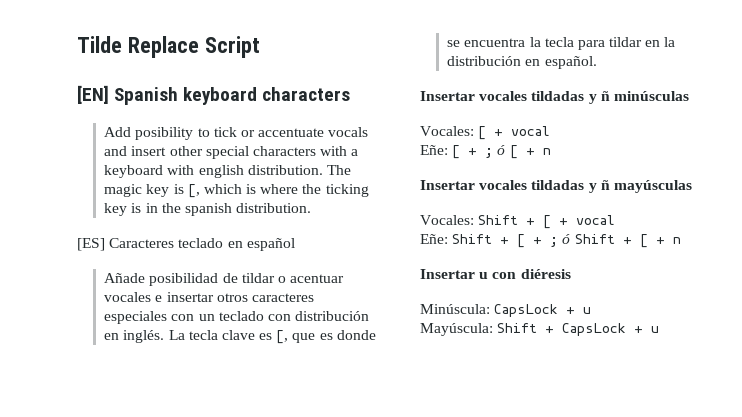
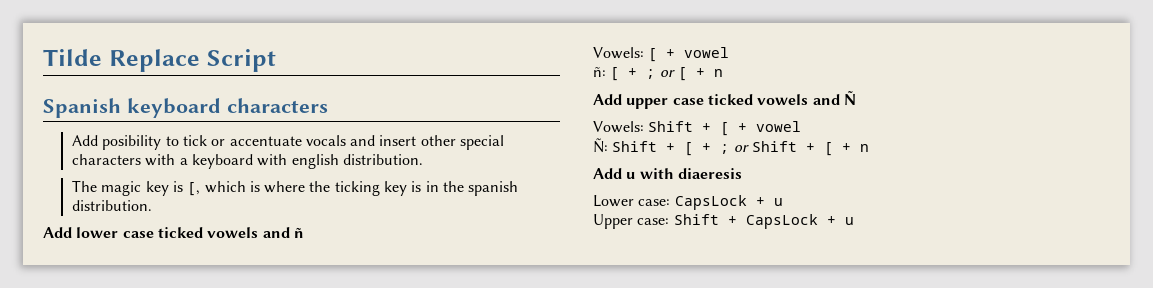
- [EN] Spanish keyboard characters
+ Spanish keyboard characters
- Add posibility to tick or accentuate vocals and insert other special characters with a keyboard with english distribution. The magic key is [, which is where the ticking key is in the spanish distribution.
+ Add posibility to tick or accentuate vocals and insert other special characters with a keyboard with english distribution.
+ The magic key is [, which is where the ticking key is in the spanish distribution.
- [ES] Caracteres teclado en español
- Añade posibilidad de tildar o acentuar vocales e insertar otros caracteres especiales con un teclado con distribución en inglés. La tecla clave es [, que es donde se encuentra la tecla para tildar en la distribución en español.
- Insertar vocales tildadas y ñ minúsculas
- Vocales: [ + vocal
- Eñe: [ + ; ó [ + n
- Insertar vocales tildadas y ñ mayúsculas
- Vocales: Shift + [ + vocal
- Eñe: Shift + [ + ; ó Shift + [ + n
+ Add lower case ticked vowels and ñ
+ Vowels: [ + vowel
+ ñ: [ + ; or [ + n
+ Add upper case ticked vowels and Ñ
+ Vowels: Shift + [ + vowel
+ Ñ: Shift + [ + ; or Shift + [ + n
- Insertar u con diéresis
- Minúscula: CapsLock + u
+ Add u with diaeresis
+ Lower case: CapsLock + u
- Mayúscula: Shift + CapsLock + u
+ Upper case: Shift + CapsLock + u

